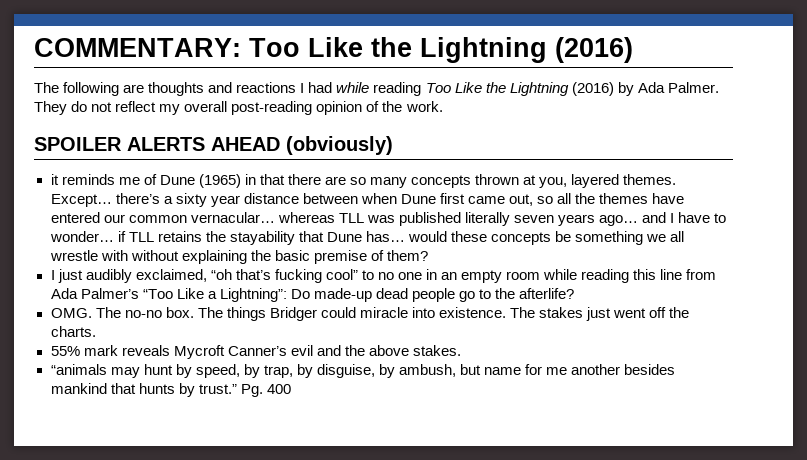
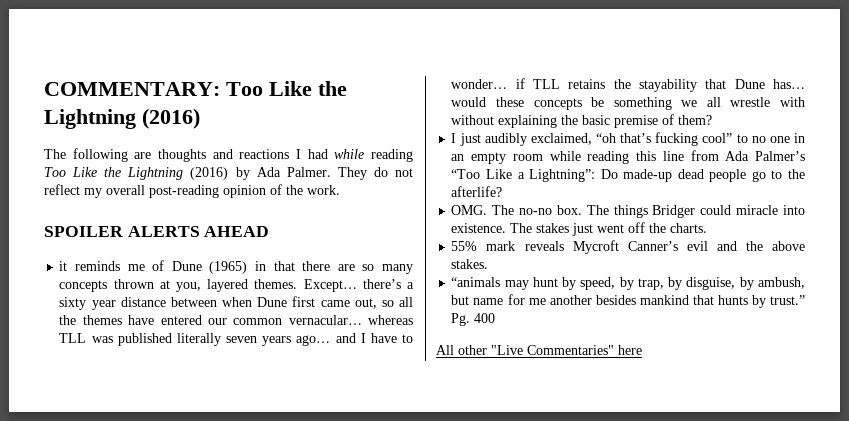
- SPOILER ALERTS AHEAD (obviously)
+ SPOILER ALERTS AHEAD
+ All other "Live Commentaries" here

